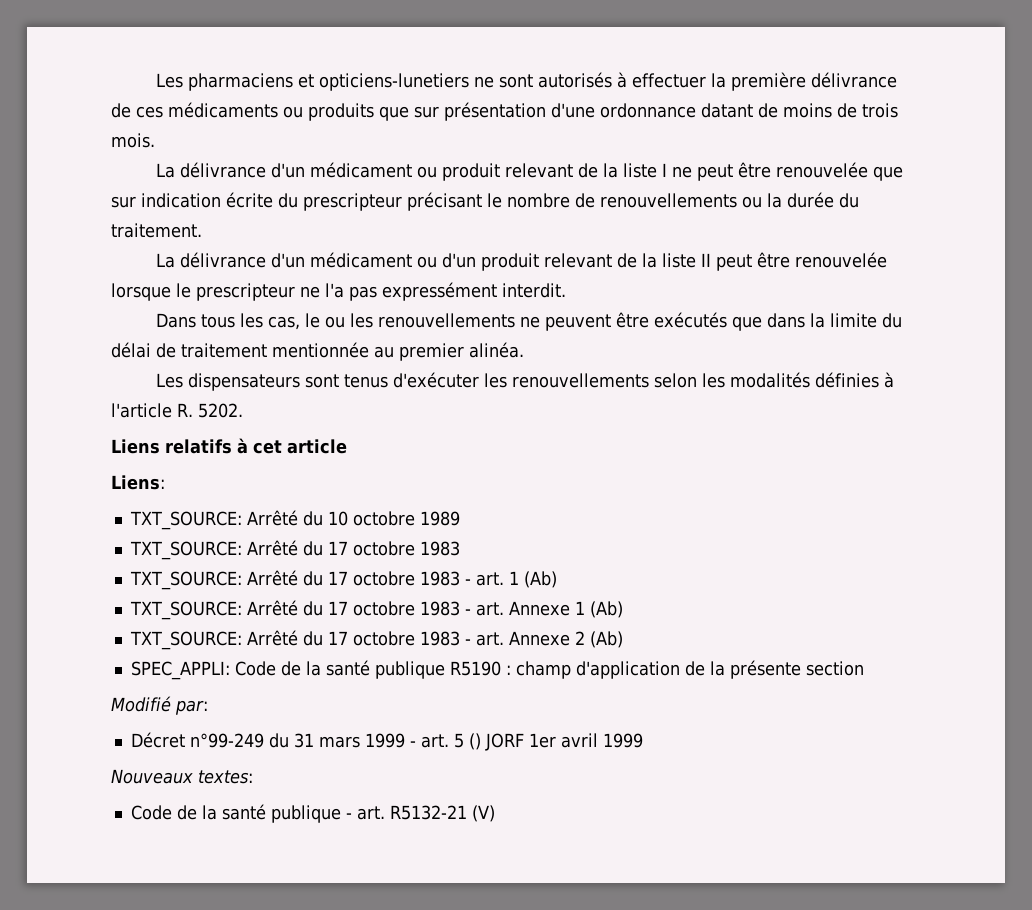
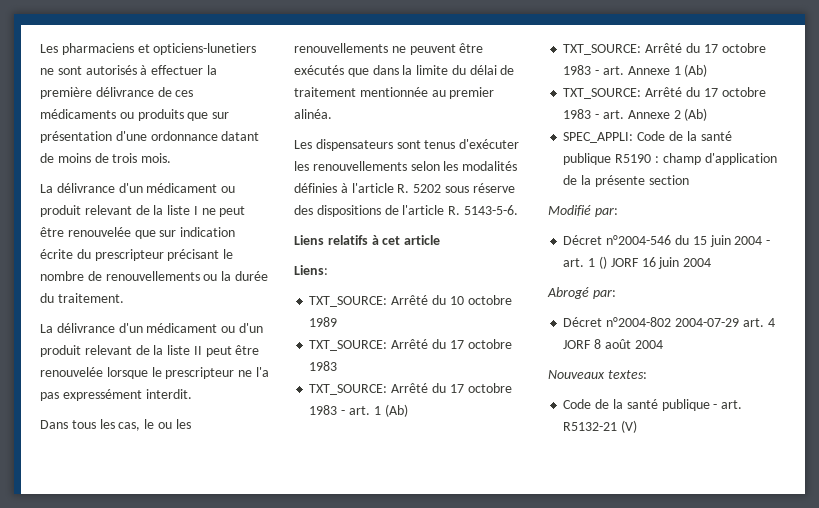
- Les dispensateurs sont tenus d'exécuter les renouvellements selon les modalités définies à l'article R. 5202.
+ Les dispensateurs sont tenus d'exécuter les renouvellements selon les modalités définies à l'article R. 5202 sous réserve des dispositions de l'article R. 5143-5-6.
- Décret n°99-249 du 31 mars 1999 - art. 5 () JORF 1er avril 1999
+ Décret n°2004-546 du 15 juin 2004 - art. 1 () JORF 16 juin 2004
+ Abrogé par:
+ Décret n°2004-802 2004-07-29 art. 4 JORF 8 août 2004

